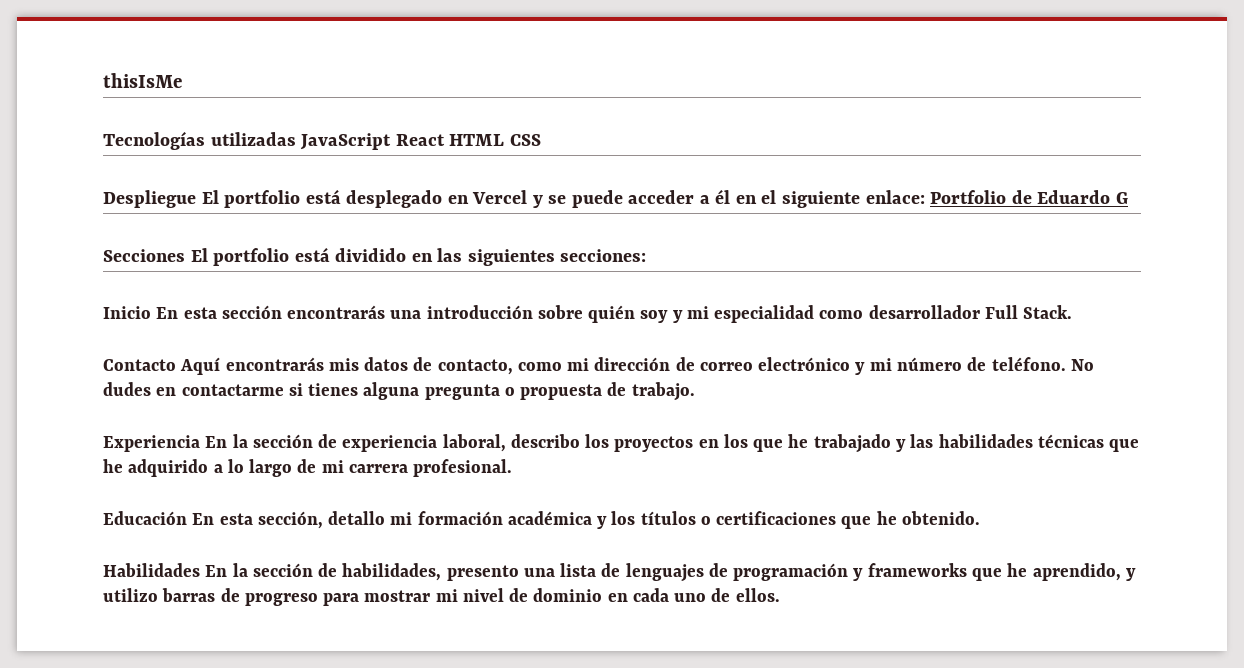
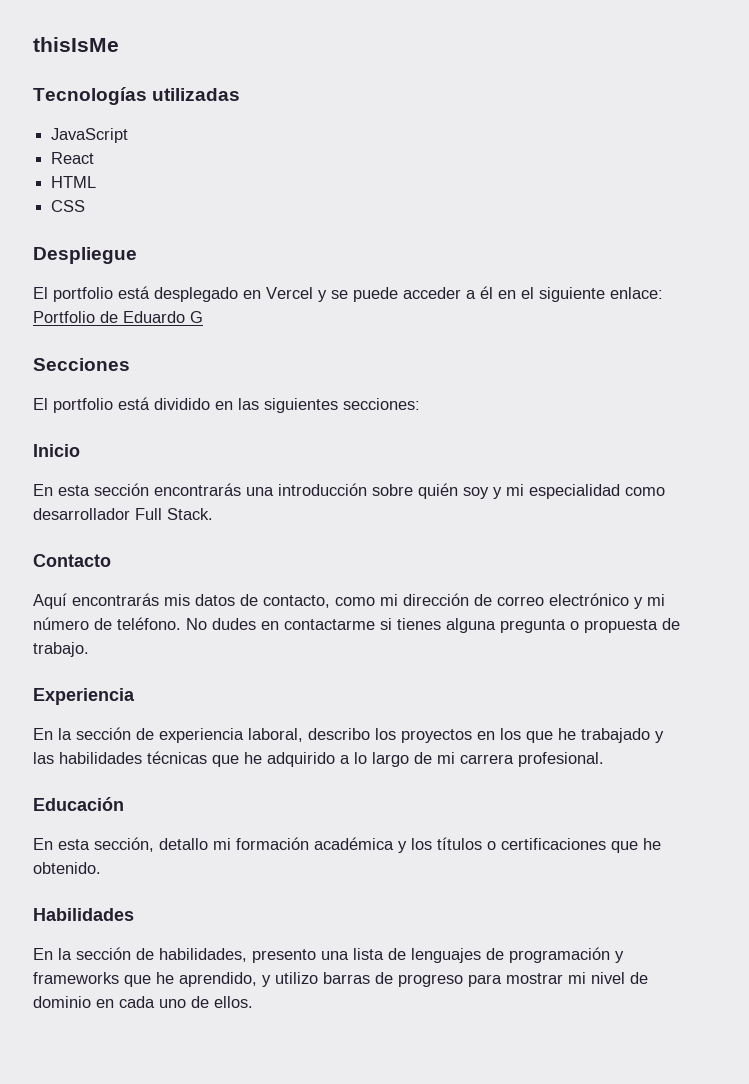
- Tecnologías utilizadas JavaScript React HTML CSS
+ Tecnologías utilizadas
+ JavaScript
+ React
+ HTML
+ CSS
- Despliegue El portfolio está desplegado en Vercel y se puede acceder a él en el siguiente enlace: Portfolio de Eduardo G
+ Despliegue
+ El portfolio está desplegado en Vercel y se puede acceder a él en el siguiente enlace: Portfolio de Eduardo G
- Secciones El portfolio está dividido en las siguientes secciones:
+ Secciones
+ El portfolio está dividido en las siguientes secciones:
- Inicio En esta sección encontrarás una introducción sobre quién soy y mi especialidad como desarrollador Full Stack.
+ Inicio
+ En esta sección encontrarás una introducción sobre quién soy y mi especialidad como desarrollador Full Stack.
- Contacto Aquí encontrarás mis datos de contacto, como mi dirección de correo electrónico y mi número de teléfono.
+ Contacto
+ Aquí encontrarás mis datos de contacto, como mi dirección de correo electrónico y mi número de teléfono.
- Experiencia En la sección de experiencia laboral, describo los proyectos en los que he trabajado y las habilidades técnicas que he adquirido a lo largo de mi carrera profesional.
+ Experiencia
+ En la sección de experiencia laboral, describo los proyectos en los que he trabajado y las habilidades técnicas que he adquirido a lo largo de mi carrera profesional.
- Educación En esta sección, detallo mi formación académica y los títulos o certificaciones que he obtenido.
+ Educación
+ En esta sección, detallo mi formación académica y los títulos o certificaciones que he obtenido.
- Habilidades En la sección de habilidades, presento una lista de lenguajes de programación y frameworks que he aprendido, y utilizo barras de progreso para mostrar mi nivel de dominio en cada uno de ellos.
+ Habilidades
+ En la sección de habilidades, presento una lista de lenguajes de programación y frameworks que he aprendido, y utilizo barras de progreso para mostrar mi nivel de dominio en cada uno de ellos.

